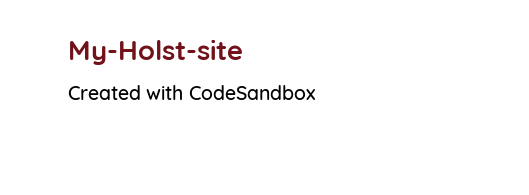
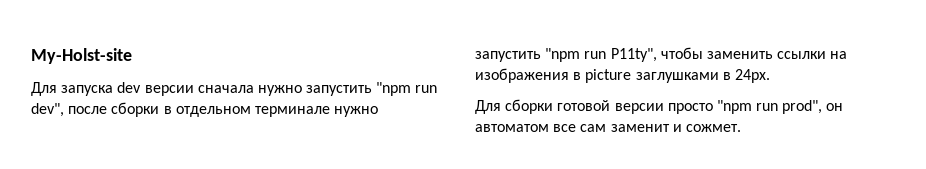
- Created with CodeSandbox
+ Для запуска dev версии сначала нужно запустить "npm run dev", после сборки в отдельном терминале нужно запустить "npm run P11ty", чтобы заменить ссылки на изображения в picture заглушками в 24px.
+ Для сборки готовой версии просто "npm run prod", он автоматом все сам заменит и сожмет.

